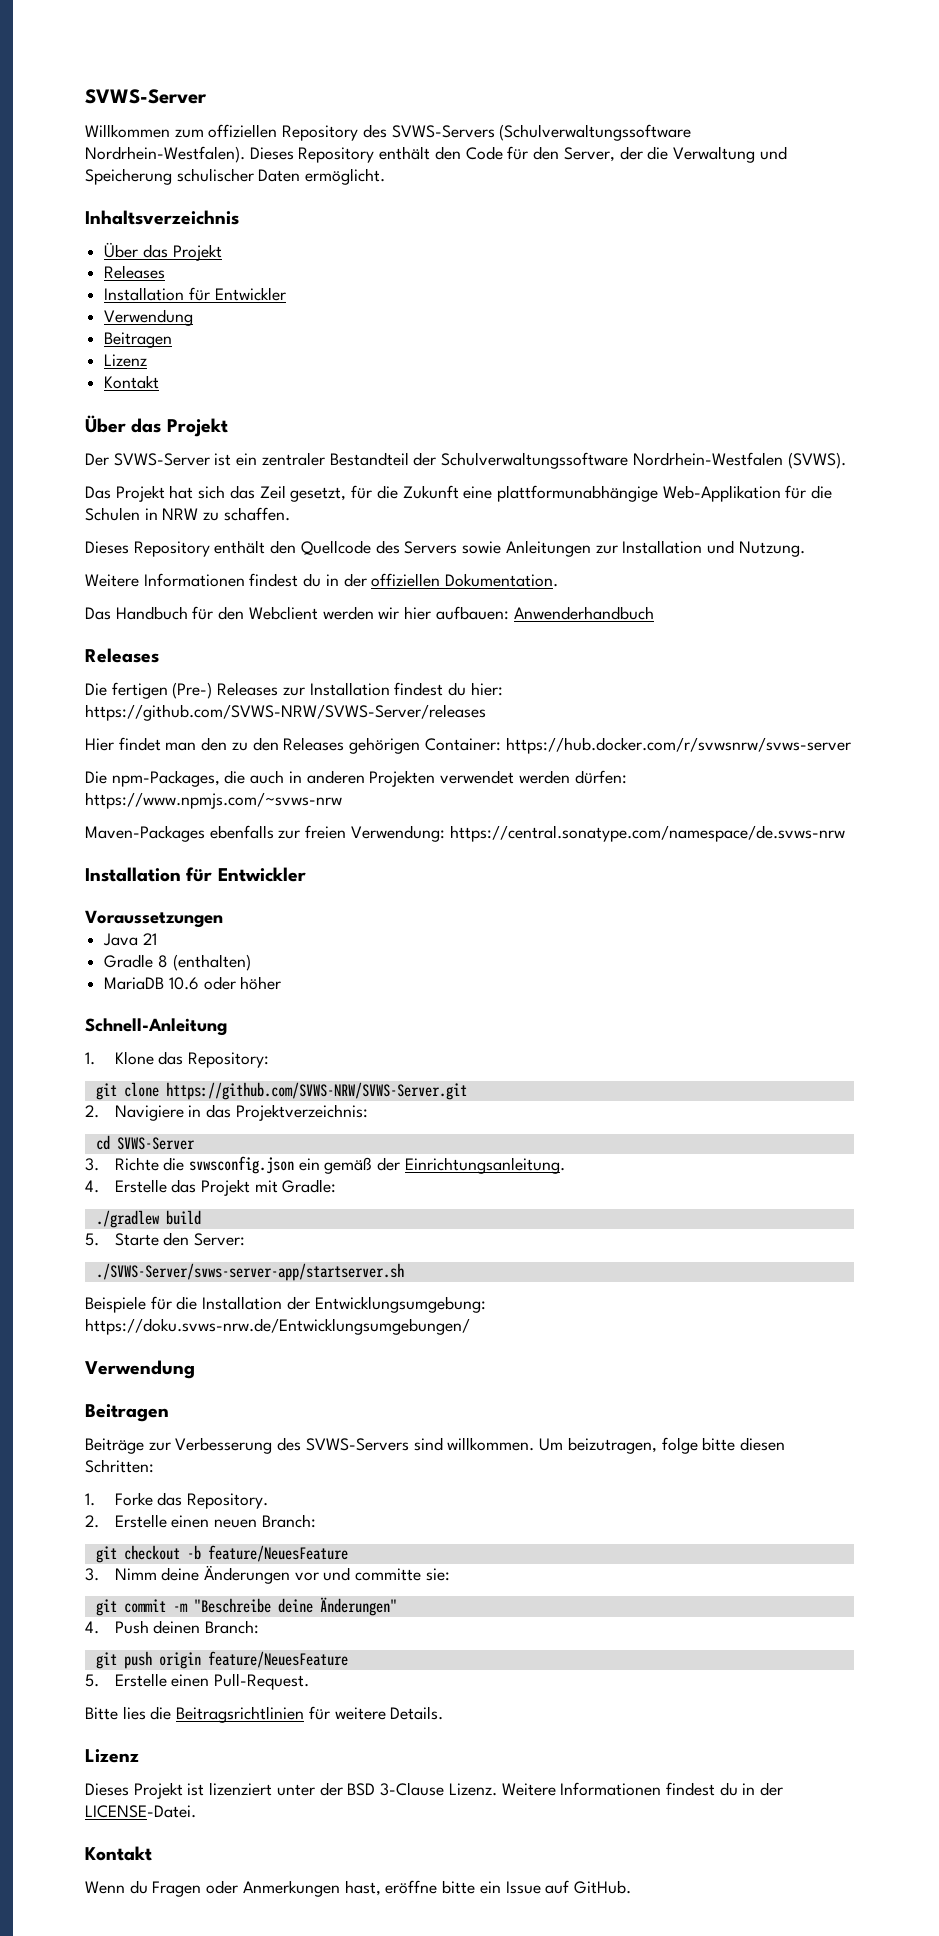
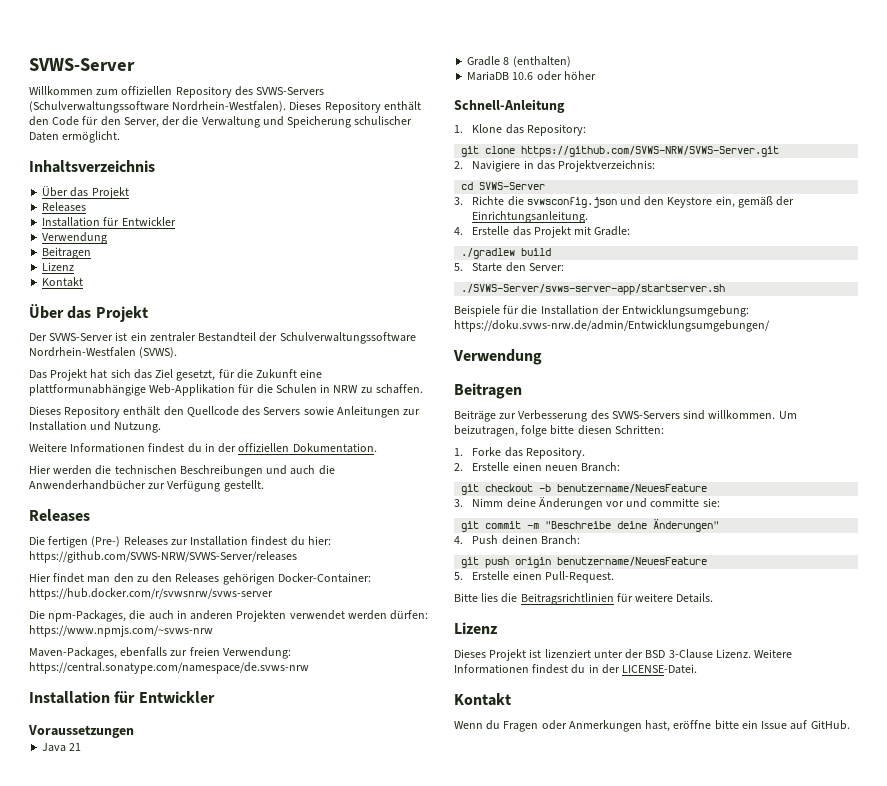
- Das Projekt hat sich das Zeil gesetzt, für die Zukunft eine plattformunabhängige Web-Applikation für die Schulen in NRW zu schaffen.
+ Das Projekt hat sich das Ziel gesetzt, für die Zukunft eine plattformunabhängige Web-Applikation für die Schulen in NRW zu schaffen.
- Das Handbuch für den Webclient werden wir hier aufbauen: Anwenderhandbuch
+ Hier werden die technischen Beschreibungen und auch die Anwenderhandbücher zur Verfügung gestellt.
- Hier findet man den zu den Releases gehörigen Container: https://hub.docker.com/r/svwsnrw/svws-server
+ Hier findet man den zu den Releases gehörigen Docker-Container: https://hub.docker.com/r/svwsnrw/svws-server
- Maven-Packages ebenfalls zur freien Verwendung: https://central.sonatype.com/namespace/de.svws-nrw
+ Maven-Packages, ebenfalls zur freien Verwendung: https://central.sonatype.com/namespace/de.svws-nrw
- 3. Richte die svwsconfig.json ein gemäß der Einrichtungsanleitung.
+ 3. Richte die svwsconfig.json und den Keystore ein, gemäß der Einrichtungsanleitung.
- Beispiele für die Installation der Entwicklungsumgebung: https://doku.svws-nrw.de/Entwicklungsumgebungen/
+ Beispiele für die Installation der Entwicklungsumgebung: https://doku.svws-nrw.de/admin/Entwicklungsumgebungen/
- git checkout -b feature/NeuesFeature
+ git checkout -b benutzername/NeuesFeature
- git push origin feature/NeuesFeature
+ git push origin benutzername/NeuesFeature

